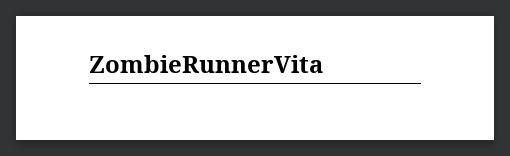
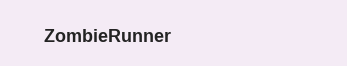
- ZombieRunnerVita
+ ZombieRunner

